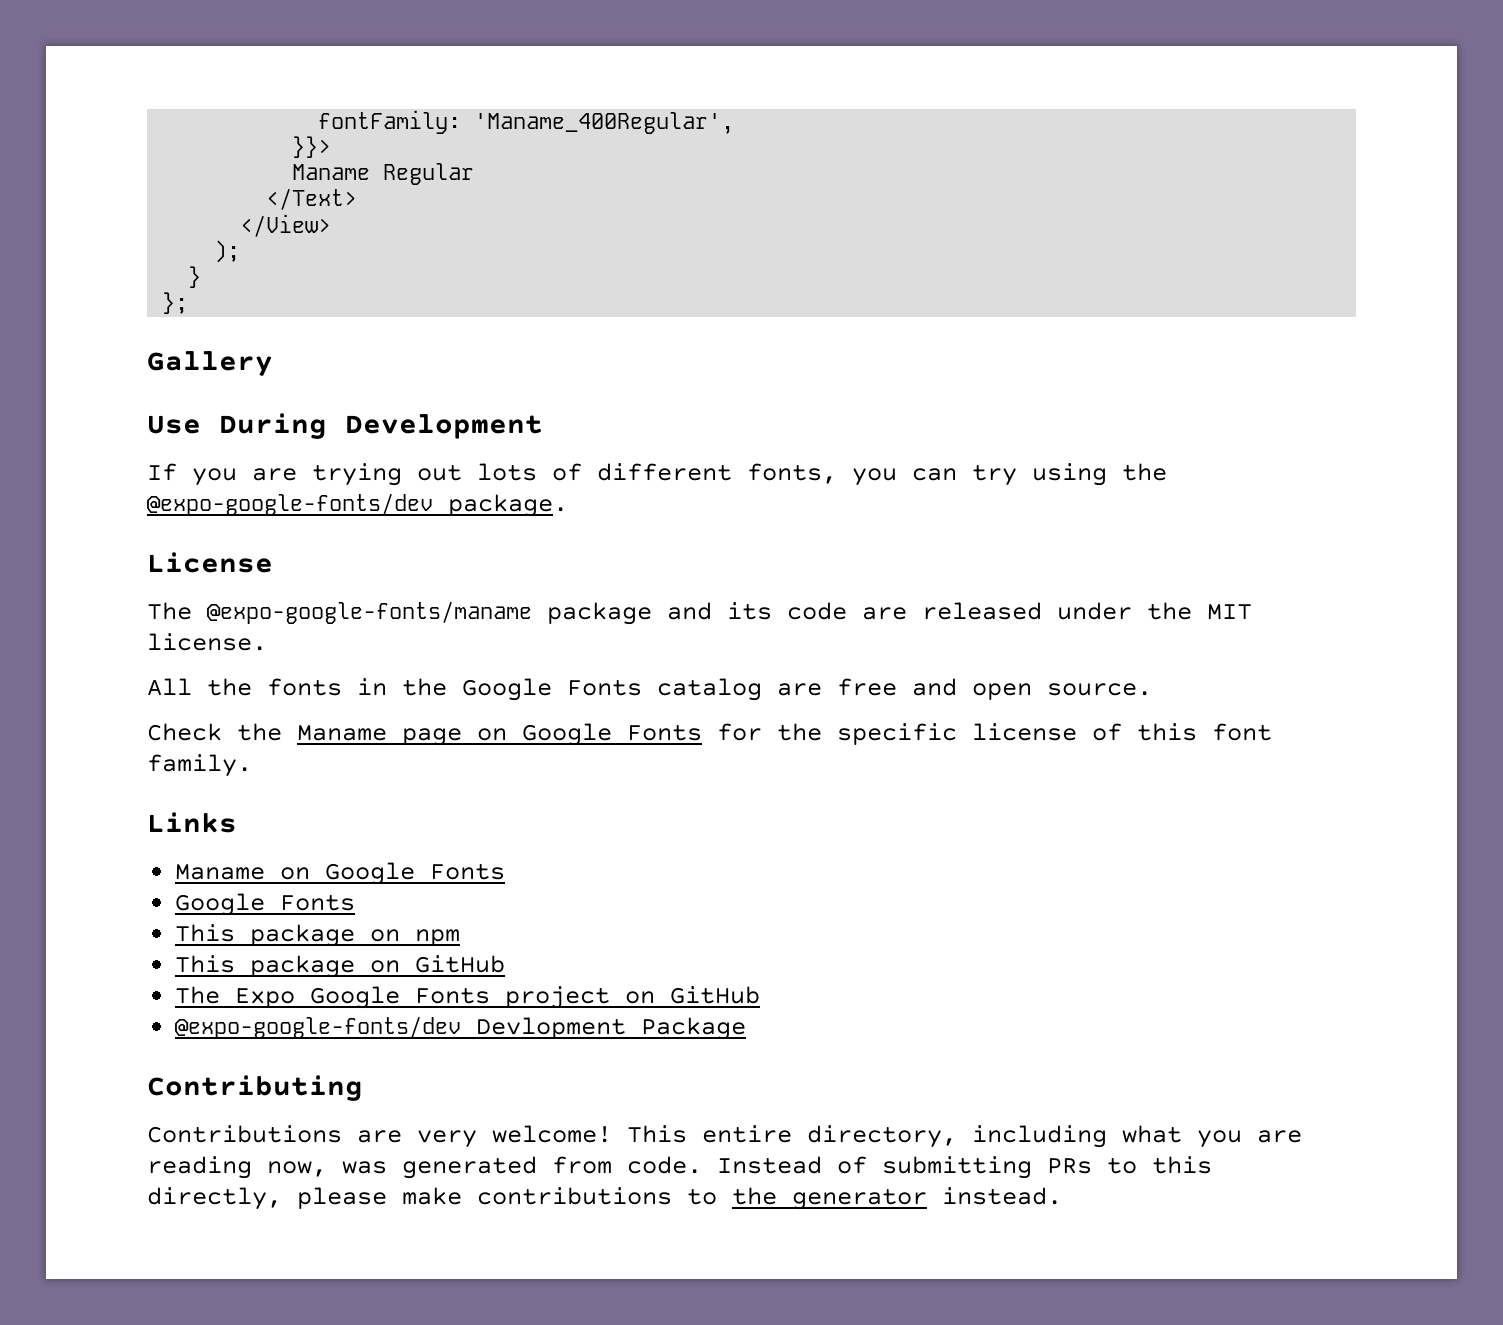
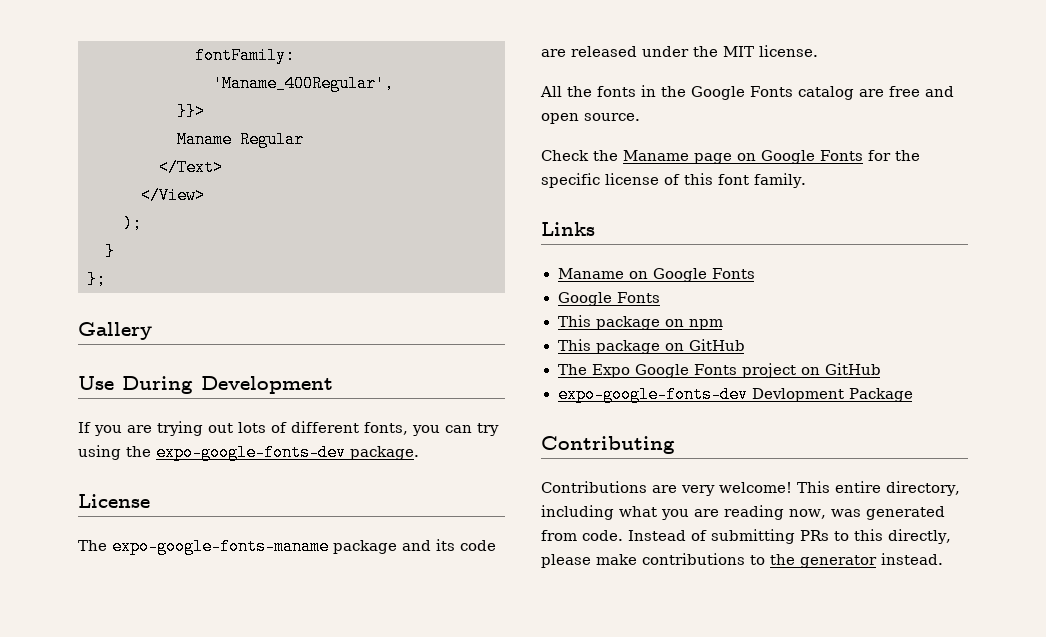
- fontFamily: 'Maname_400Regular',
+ fontFamily:
+ 'Maname_400Regular',
- If you are trying out lots of different fonts, you can try using the @expo-google-fonts/dev package.
+ If you are trying out lots of different fonts, you can try using the expo-google-fonts-dev package.
- The @expo-google-fonts/maname package and its code are released under the MIT license.
+ The expo-google-fonts-maname package and its code are released under the MIT license.
- @expo-google-fonts/dev Devlopment Package
+ expo-google-fonts-dev Devlopment Package

